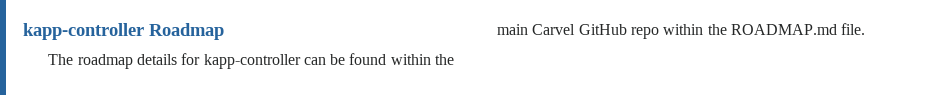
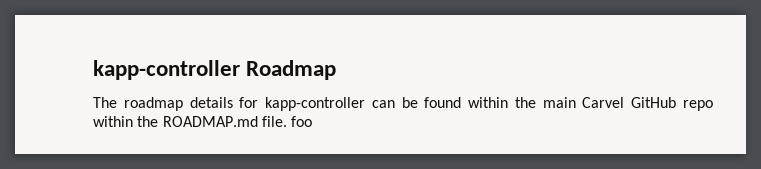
- The roadmap details for kapp-controller can be found within the main Carvel GitHub repo within the ROADMAP.md file.
+ The roadmap details for kapp-controller can be found within the main Carvel GitHub repo within the ROADMAP.md file. foo

